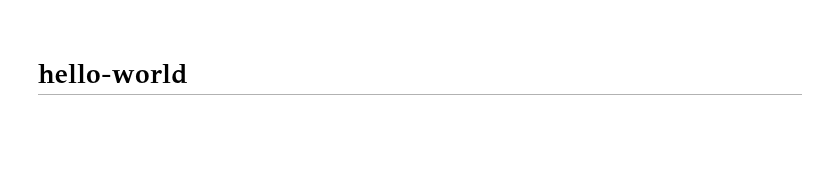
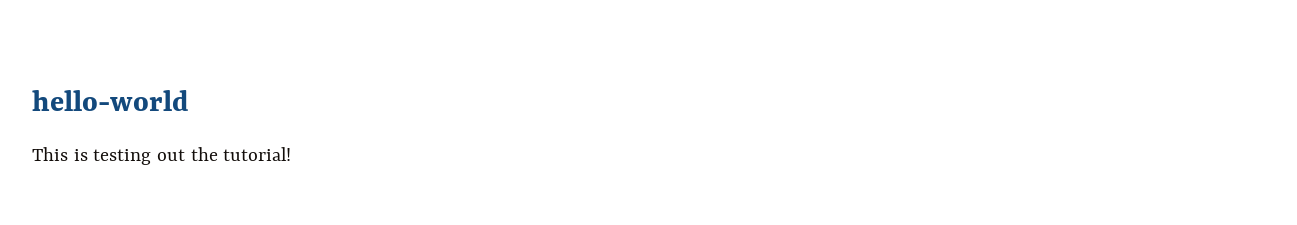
+ This is testing out the tutorial!

